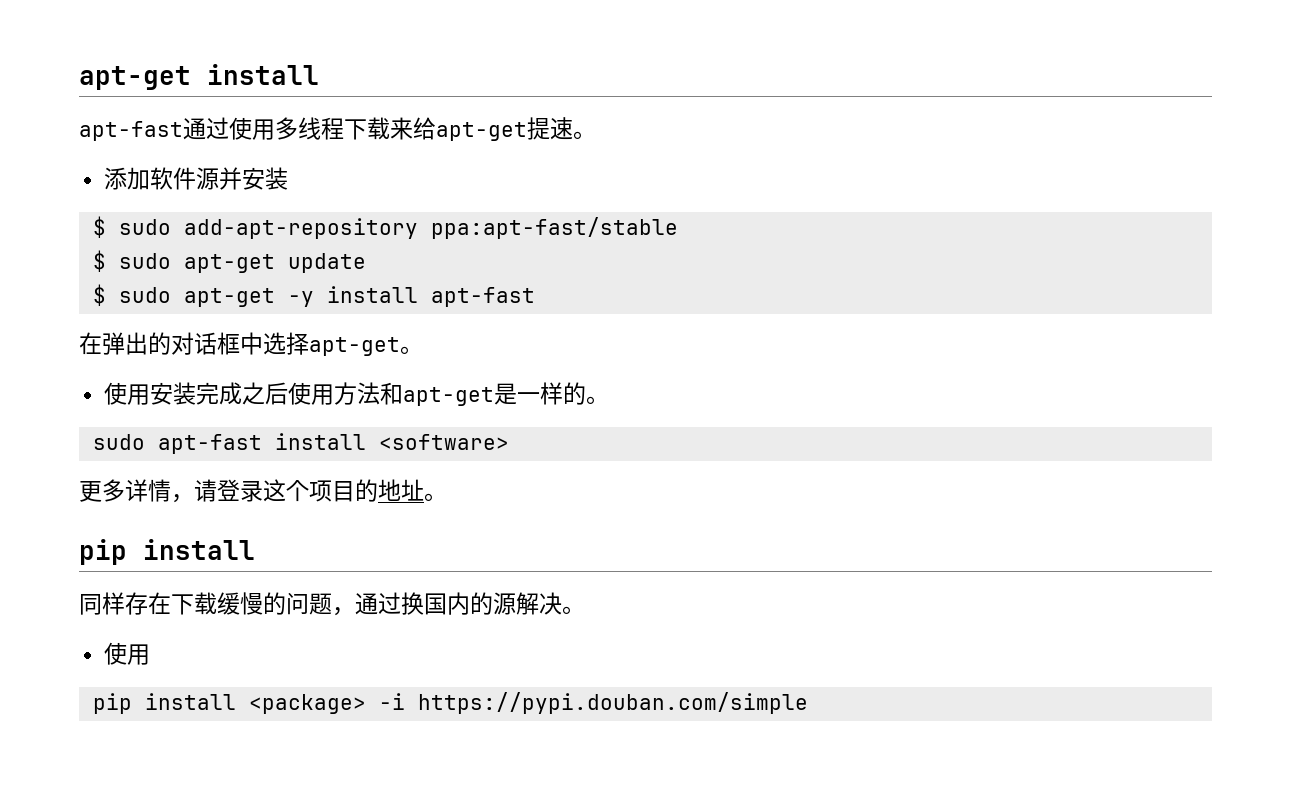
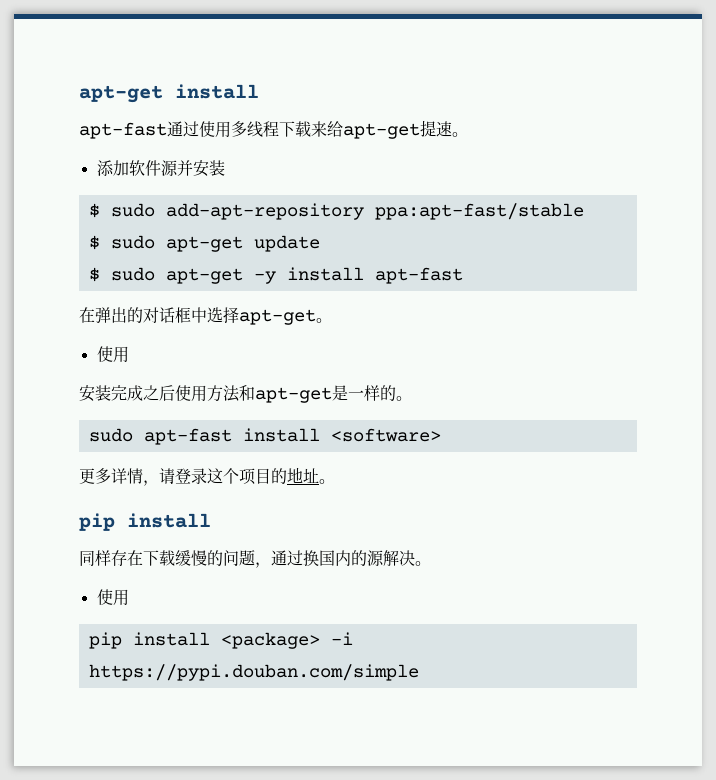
  在弹出的对话框中选择apt-get。
- 使用安装完成之后使用方法和apt-get是一样的。
+ 使用
+ 安装完成之后使用方法和apt-get是一样的。

